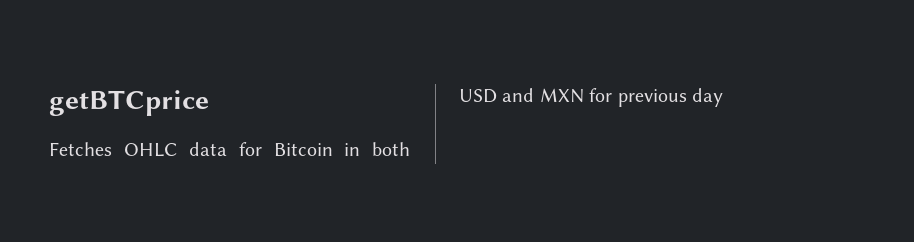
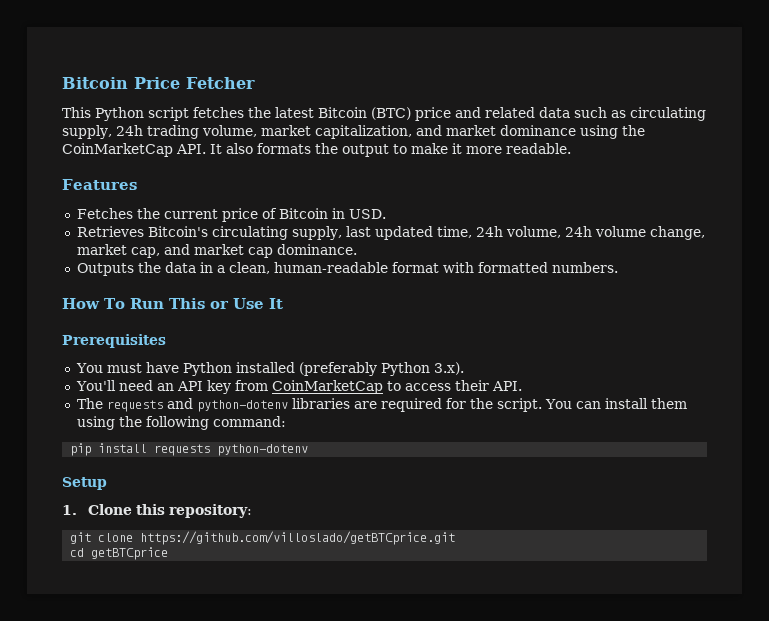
- getBTCprice
- Fetches OHLC data for Bitcoin in both USD and MXN for previous day
+ Bitcoin Price Fetcher
+ This Python script fetches the latest Bitcoin (BTC) price and related data such as circulating supply, 24h trading volume, market capitalization, and market dominance using the CoinMarketCap API. It also formats the output to make it more readable.
+ Features
+ Fetches the current price of Bitcoin in USD.
+ Retrieves Bitcoin's circulating supply, last updated time, 24h volume, 24h volume change, market cap, and market cap dominance.
+ Outputs the data in a clean, human-readable format with formatted numbers.
+ How To Run This or Use It
+ Prerequisites
+ You must have Python installed (preferably Python 3.x).
+ You'll need an API key from CoinMarketCap to access their API.
+ The requests and python-dotenv libraries are required for the script. You can install them using the following command:
+ pip install requests python-dotenv
+ Setup
+ 1. Clone this repository:
+ git clone https://github.com/villoslado/getBTCprice.git
+ cd getBTCprice

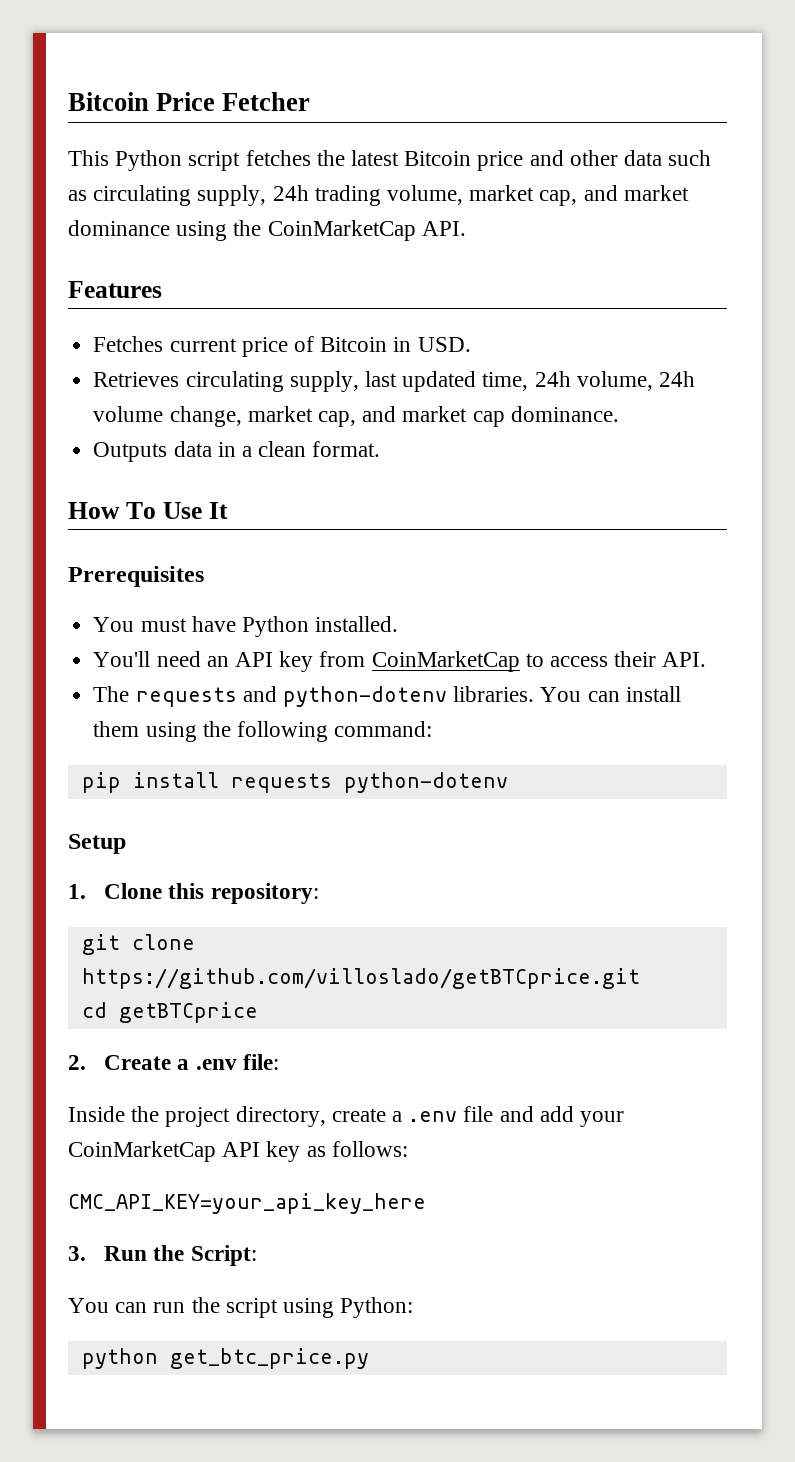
- This Python script fetches the latest Bitcoin (BTC) price and related data such as circulating supply, 24h trading volume, market capitalization, and market dominance using the CoinMarketCap API. It also formats the output to make it more readable.
+ This Python script fetches the latest Bitcoin price and other data such as circulating supply, 24h trading volume, market cap, and market dominance using the CoinMarketCap API.
- Fetches the current price of Bitcoin in USD.
+ Fetches current price of Bitcoin in USD.
- Retrieves Bitcoin's circulating supply, last updated time, 24h volume, 24h volume change, market cap, and market cap dominance.
+ Retrieves circulating supply, last updated time, 24h volume, 24h volume change, market cap, and market cap dominance.
- Outputs the data in a clean, human-readable format with formatted numbers.
+ Outputs data in a clean format.
- How To Run This or Use It
+ How To Use It
- You must have Python installed (preferably Python 3.x).
+ You must have Python installed.
- The requests and python-dotenv libraries are required for the script.
+ The requests and python-dotenv libraries.
+ 2. Create a .env file:
+ Inside the project directory, create a .env file and add your CoinMarketCap API key as follows:
+ CMC_API_KEY=your_api_key_here
+ 3. Run the Script:
+ You can run the script using Python:
+ python get_btc_price.py

